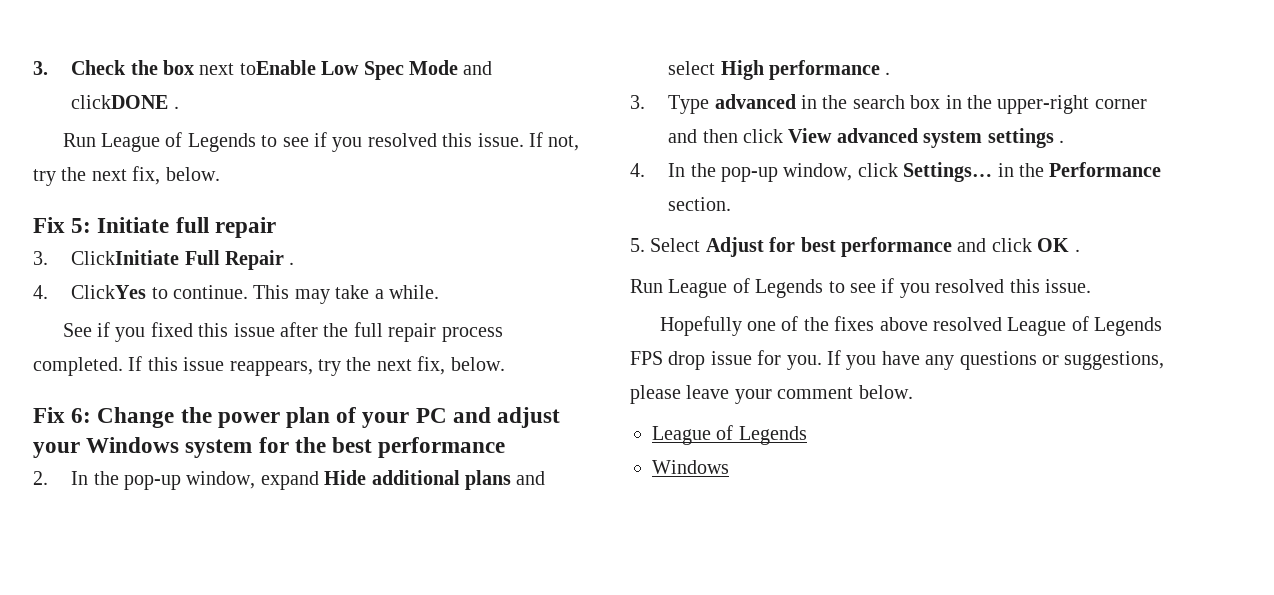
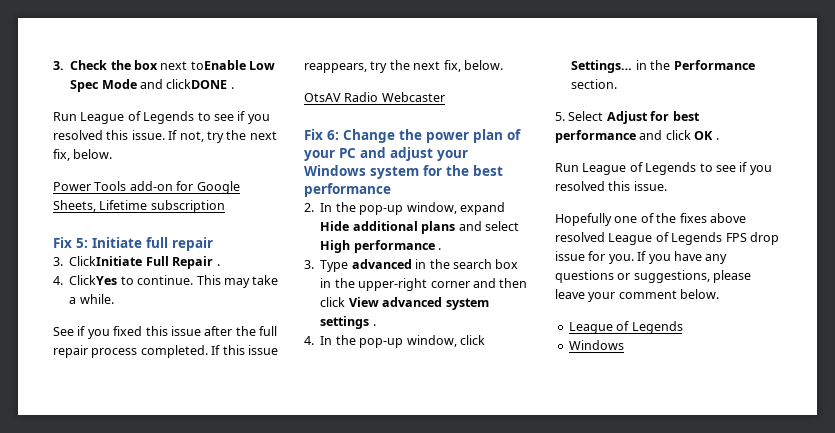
+ Power Tools add-on for Google Sheets, Lifetime subscription
+ OtsAV Radio Webcaster

